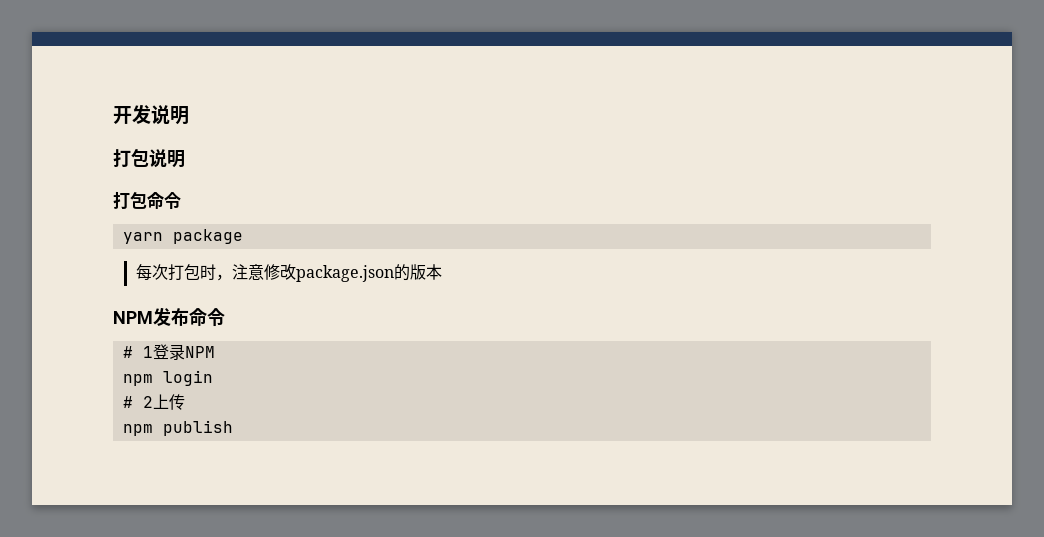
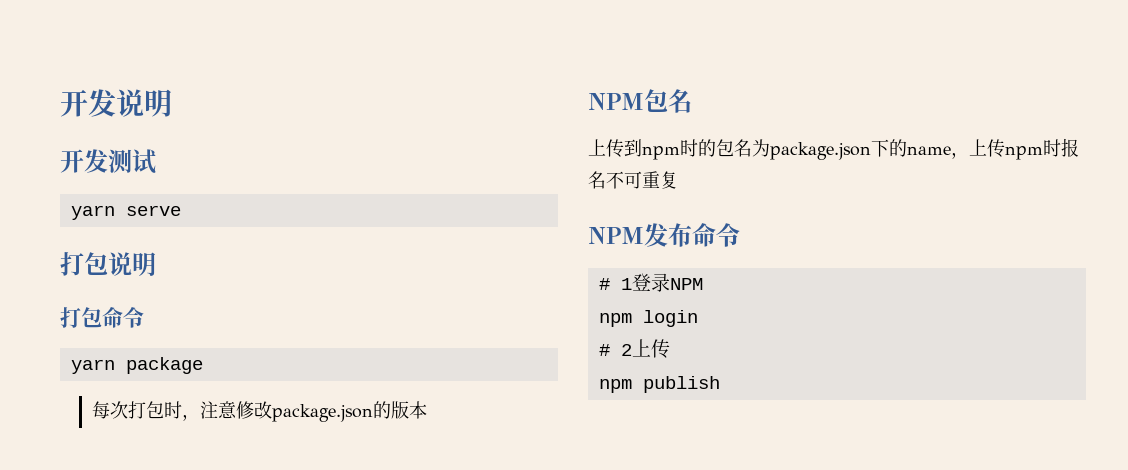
+ 开发测试
+ yarn serve
+ NPM包名
+ 上传到npm时的包名为package.json下的name，上传npm时报名不可重复

